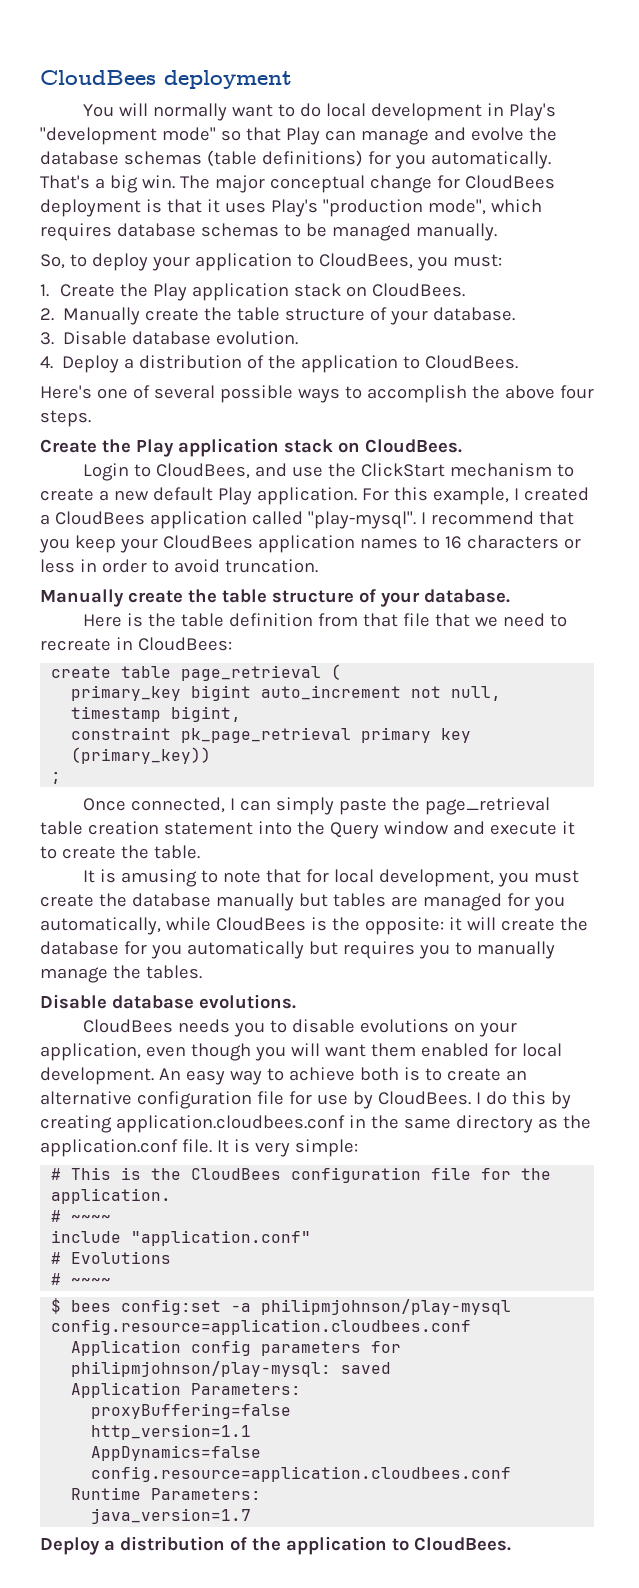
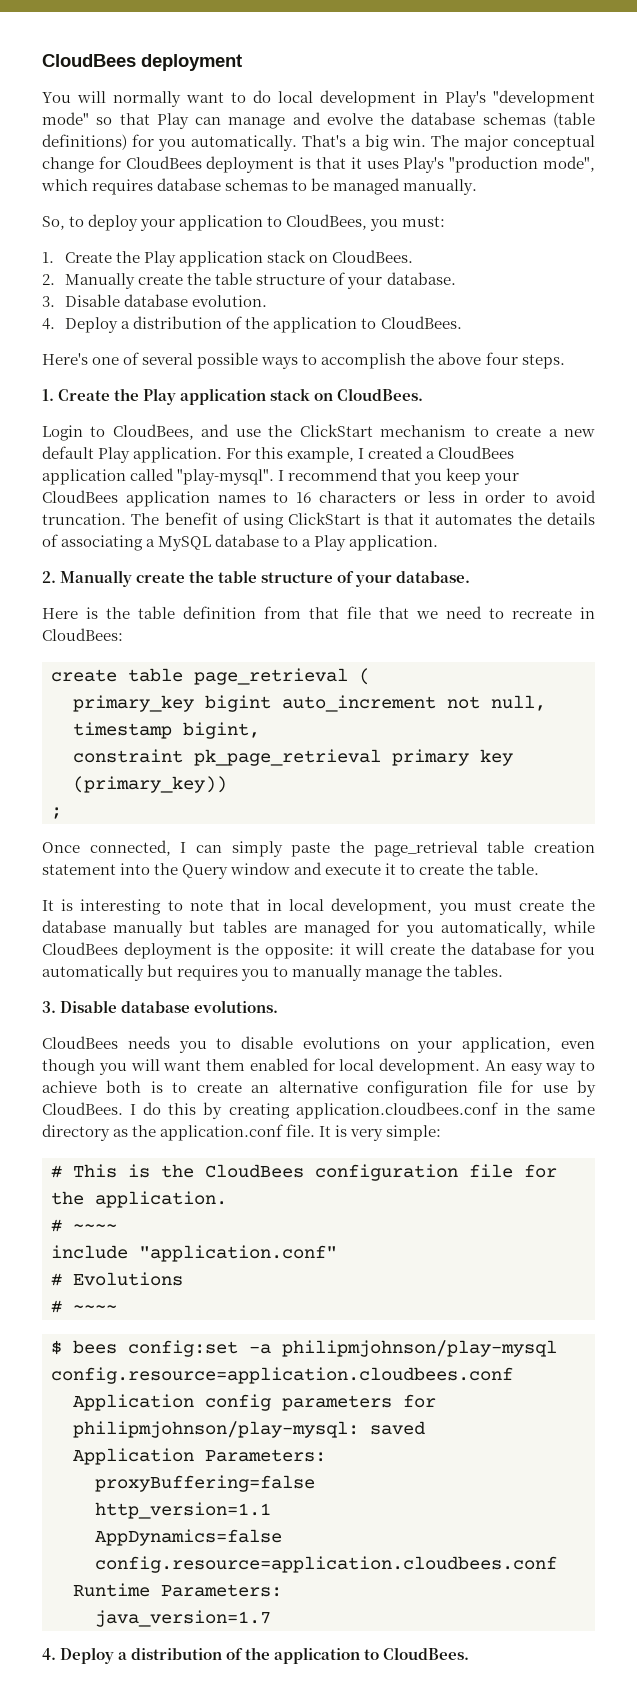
  Here's one of several possible ways to accomplish the above four steps.
- Create the Play application stack on CloudBees.
+ 1. Create the Play application stack on CloudBees.
- I recommend that you keep your CloudBees application names to 16 characters or less in order to avoid truncation.
- Manually create the table structure of your database.
+ I recommend that you keep your CloudBees application names to 16 characters or less in order to avoid truncation. The benefit of using ClickStart is that it automates the details of associating a MySQL database to a Play application.
+ 2. Manually create the table structure of your database.
- It is amusing to note that for local development, you must create the database manually but tables are managed for you automatically, while CloudBees is the opposite: it will create the database for you automatically but requires you to manually manage the tables.
+ It is interesting to note that in local development, you must create the database manually but tables are managed for you automatically, while CloudBees deployment is the opposite: it will create the database for you automatically but requires you to manually manage the tables.
- Disable database evolutions.
+ 3. Disable database evolutions.
  java_version=1.7
- Deploy a distribution of the application to CloudBees.
+ 4. Deploy a distribution of the application to CloudBees.

